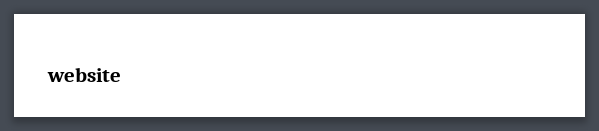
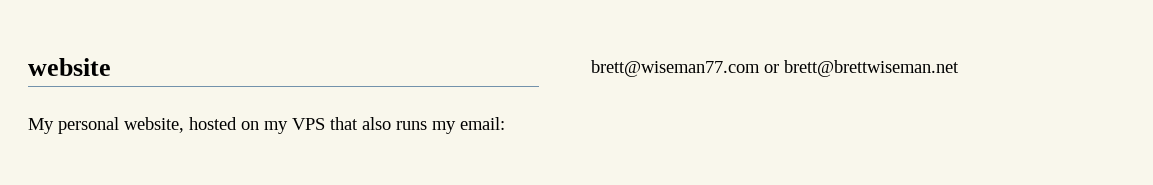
+ My personal website, hosted on my VPS that also runs my email: brett@wiseman77.com or brett@brettwiseman.net

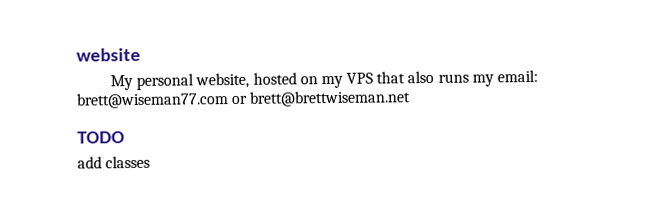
+ TODO
+ add classes

